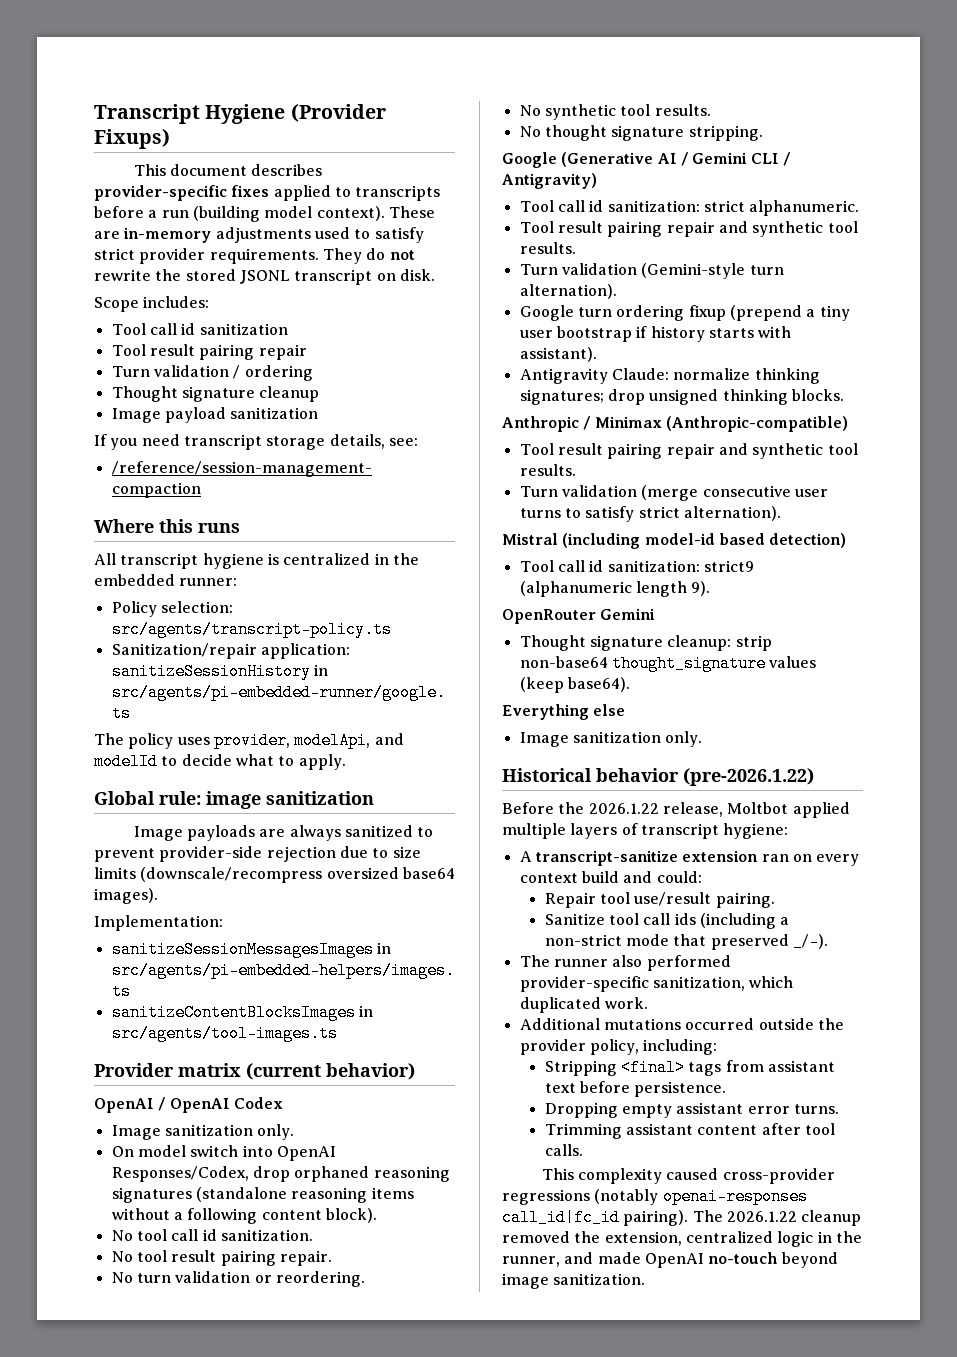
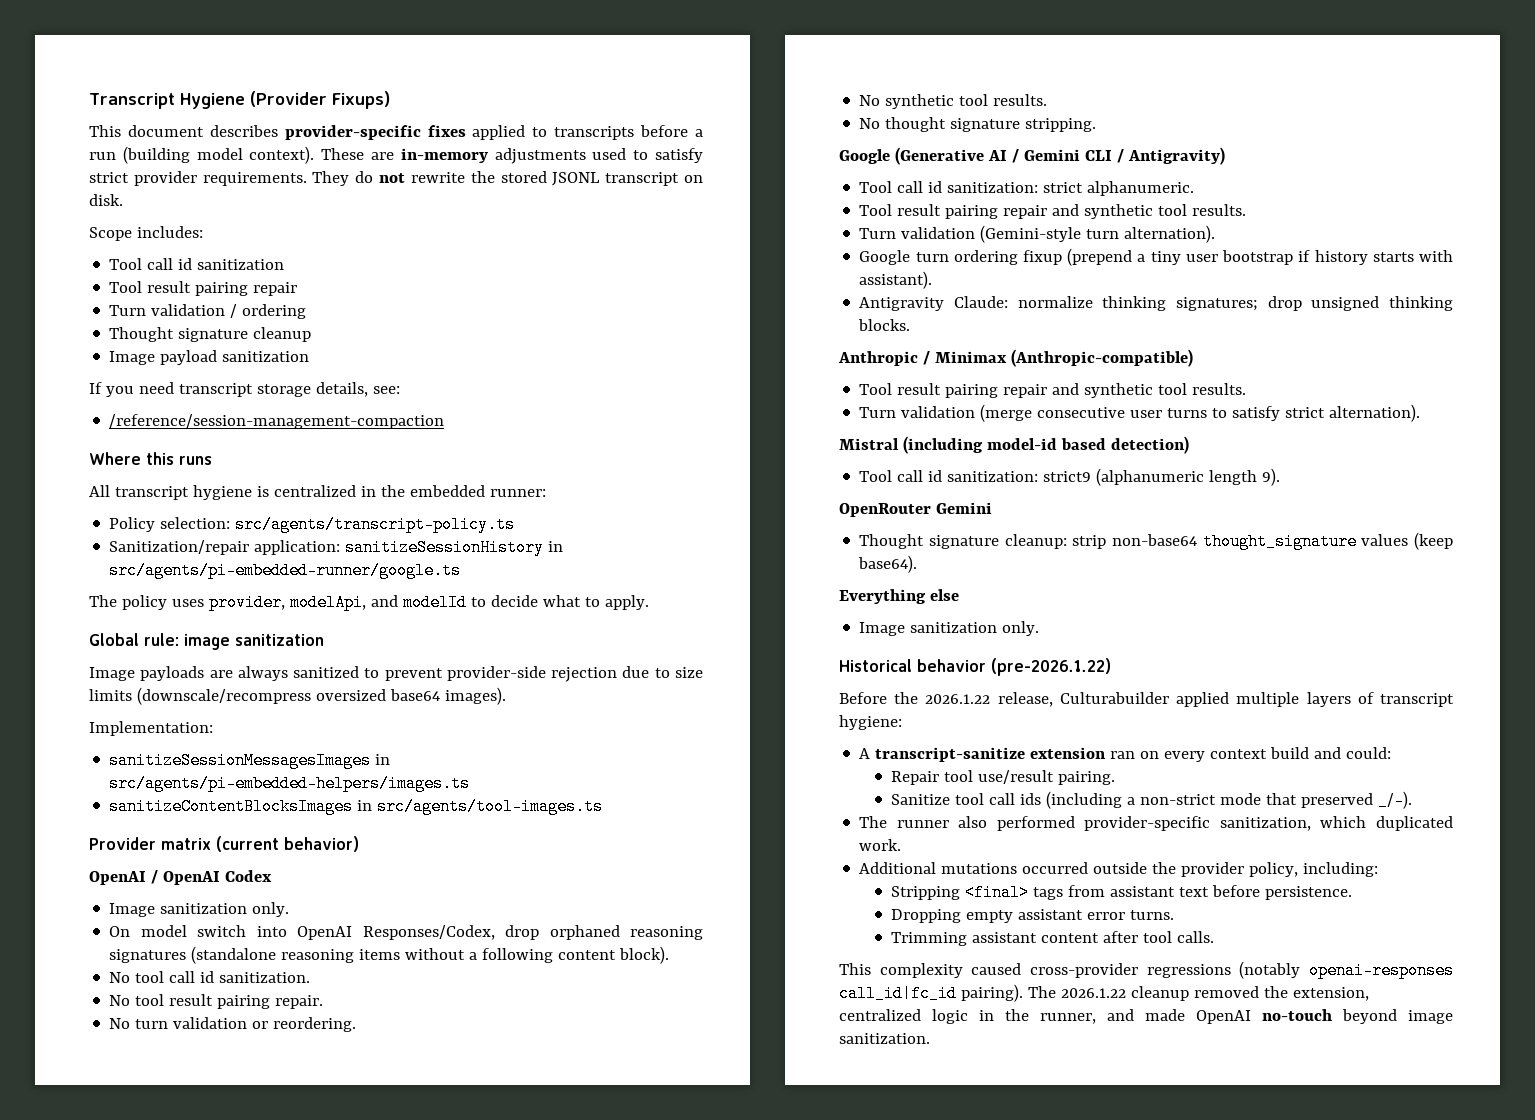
- Before the 2026.1.22 release, Moltbot applied multiple layers of transcript hygiene:
+ Before the 2026.1.22 release, Culturabuilder applied multiple layers of transcript hygiene:

